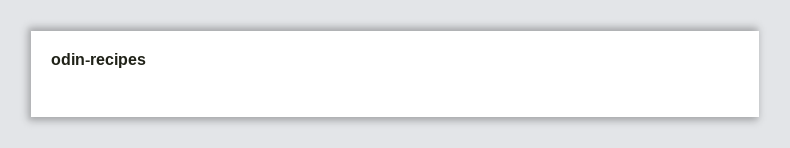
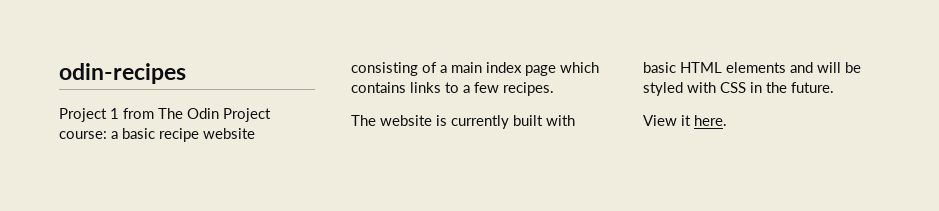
+ Project 1 from The Odin Project course: a basic recipe website consisting of a main index page which contains links to a few recipes.
+ The website is currently built with basic HTML elements and will be styled with CSS in the future.
+ View it here.

